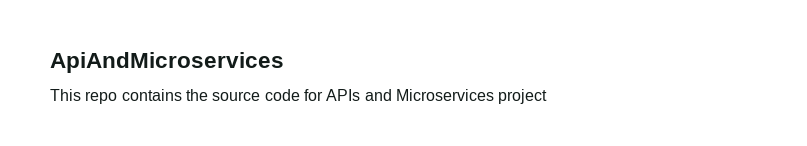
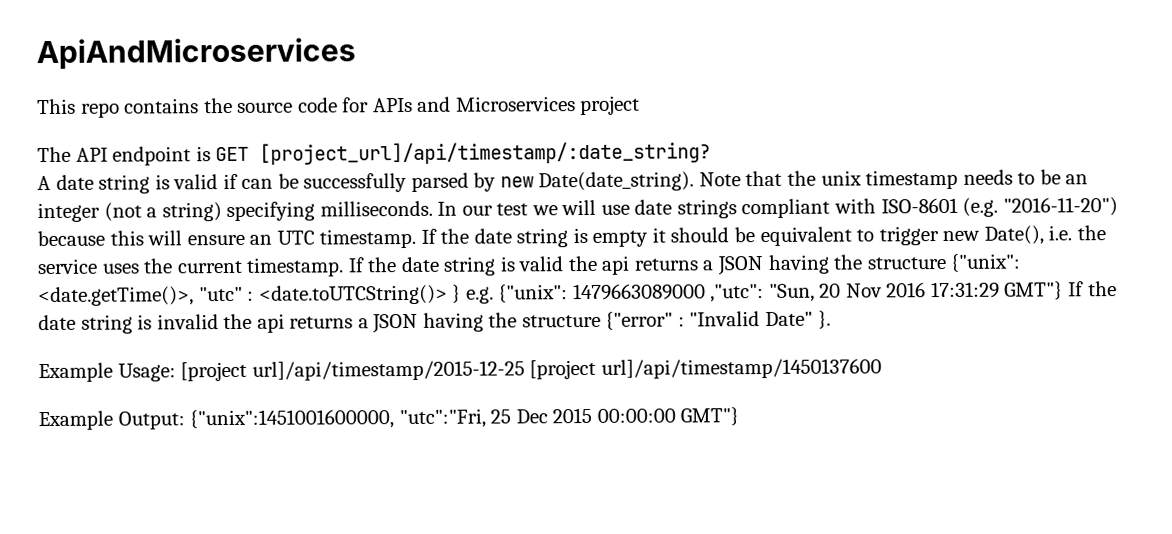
+ The API endpoint is GET [project_url]/api/timestamp/:date_string?
+ A date string is valid if can be successfully parsed by new Date(date_string). Note that the unix timestamp needs to be an integer (not a string) specifying milliseconds. In our test we will use date strings compliant with ISO-8601 (e.g. "2016-11-20") because this will ensure an UTC timestamp. If the date string is empty it should be equivalent to trigger new Date(), i.e. the service uses the current timestamp. If the date string is valid the api returns a JSON having the structure {"unix": <date.getTime()>, "utc" : <date.toUTCString()> } e.g. {"unix": 1479663089000 ,"utc": "Sun, 20 Nov 2016 17:31:29 GMT"} If the date string is invalid the api returns a JSON having the structure {"error" : "Invalid Date" }.
+ Example Usage: [project url]/api/timestamp/2015-12-25 [project url]/api/timestamp/1450137600
+ Example Output: {"unix":1451001600000, "utc":"Fri, 25 Dec 2015 00:00:00 GMT"}

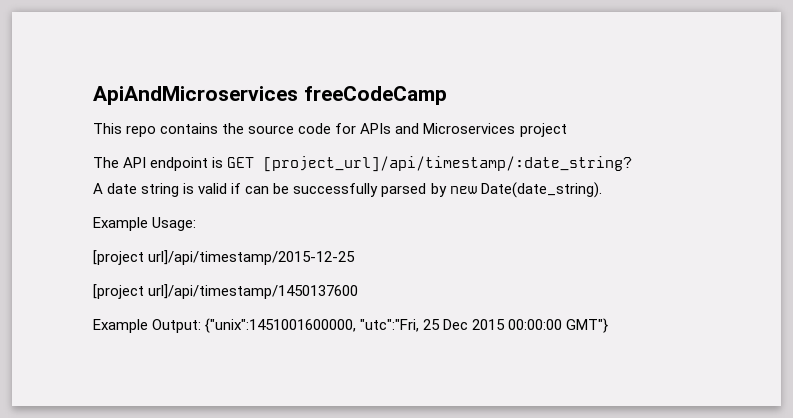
- ApiAndMicroservices
+ ApiAndMicroservices freeCodeCamp
- Note that the unix timestamp needs to be an integer (not a string) specifying milliseconds. In our test we will use date strings compliant with ISO-8601 (e.g. "2016-11-20") because this will ensure an UTC timestamp. If the date string is empty it should be equivalent to trigger new Date(), i.e. the service uses the current timestamp. If the date string is valid the api returns a JSON having the structure {"unix": <date.getTime()>, "utc" : <date.toUTCString()> } e.g. {"unix": 1479663089000 ,"utc": "Sun, 20 Nov 2016 17:31:29 GMT"} If the date string is invalid the api returns a JSON having the structure {"error" : "Invalid Date" }.
- Example Usage: [project url]/api/timestamp/2015-12-25 [project url]/api/timestamp/1450137600
+ Example Usage:
+ [project url]/api/timestamp/2015-12-25
+ [project url]/api/timestamp/1450137600

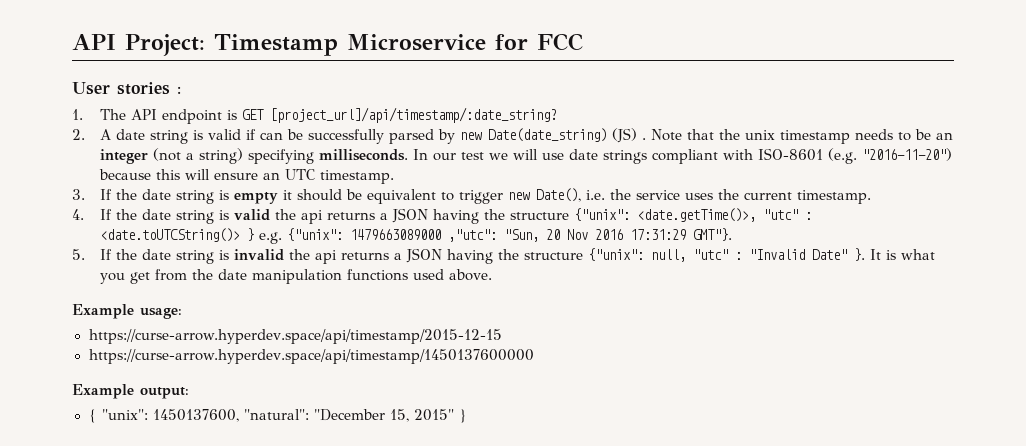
- ApiAndMicroservices freeCodeCamp
- This repo contains the source code for APIs and Microservices project
- The API endpoint is GET [project_url]/api/timestamp/:date_string?
+ API Project: Timestamp Microservice for FCC
+ User stories :
+ 1. The API endpoint is GET [project_url]/api/timestamp/:date_string?
- A date string is valid if can be successfully parsed by new Date(date_string).
- Example Usage:
- [project url]/api/timestamp/2015-12-25
- [project url]/api/timestamp/1450137600
- Example Output: {"unix":1451001600000, "utc":"Fri, 25 Dec 2015 00:00:00 GMT"}
+ 2. A date string is valid if can be successfully parsed by new Date(date_string) (JS) . Note that the unix timestamp needs to be an integer (not a string) specifying milliseconds. In our test we will use date strings compliant with ISO-8601 (e.g. "2016-11-20") because this will ensure an UTC timestamp.
+ 3. If the date string is empty it should be equivalent to trigger new Date(), i.e. the service uses the current timestamp.
+ 4. If the date string is valid the api returns a JSON having the structure {"unix": <date.getTime()>, "utc" : <date.toUTCString()> } e.g. {"unix": 1479663089000 ,"utc": "Sun, 20 Nov 2016 17:31:29 GMT"}.
+ 5. If the date string is invalid the api returns a JSON having the structure {"unix": null, "utc" : "Invalid Date" }. It is what you get from the date manipulation functions used above.
+ Example usage:
+ https://curse-arrow.hyperdev.space/api/timestamp/2015-12-15
+ https://curse-arrow.hyperdev.space/api/timestamp/1450137600000
+ Example output:
+ { "unix": 1450137600, "natural": "December 15, 2015" }

